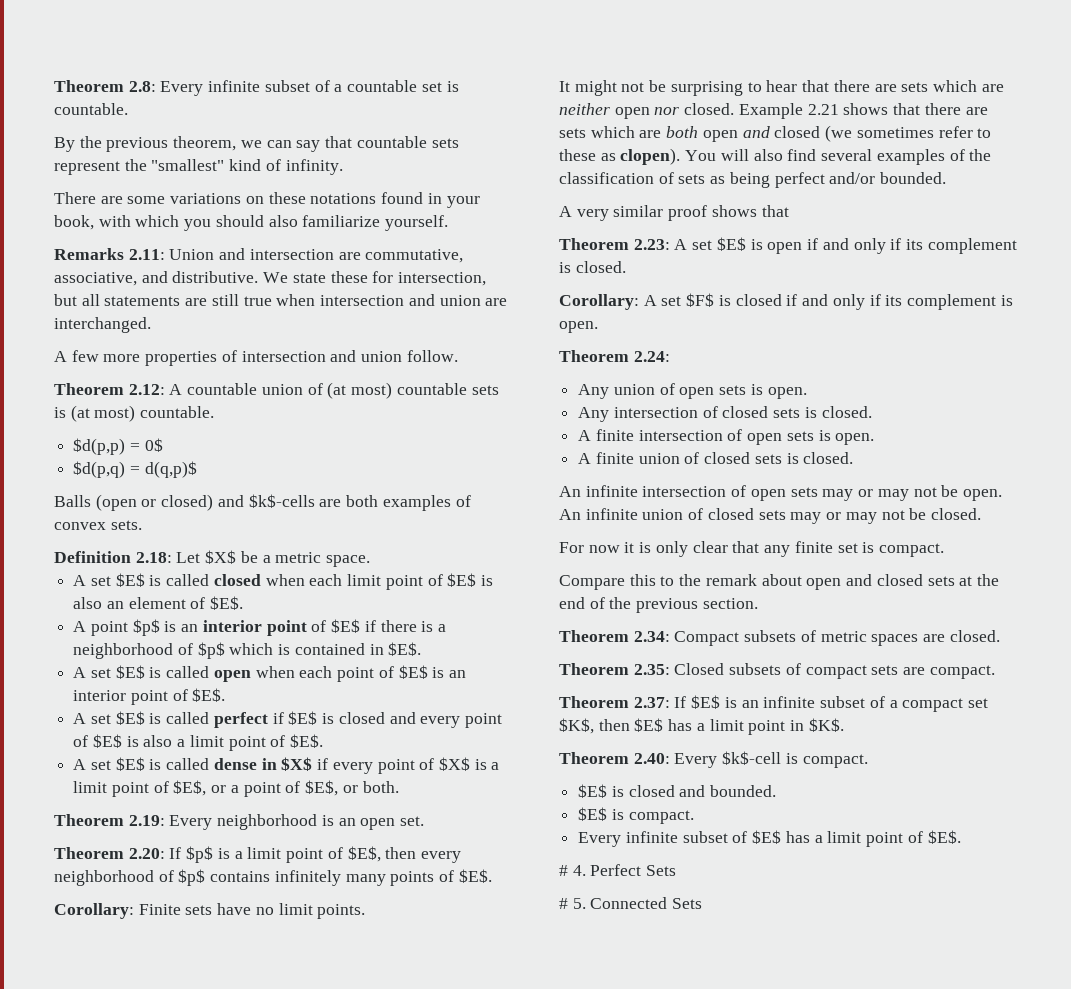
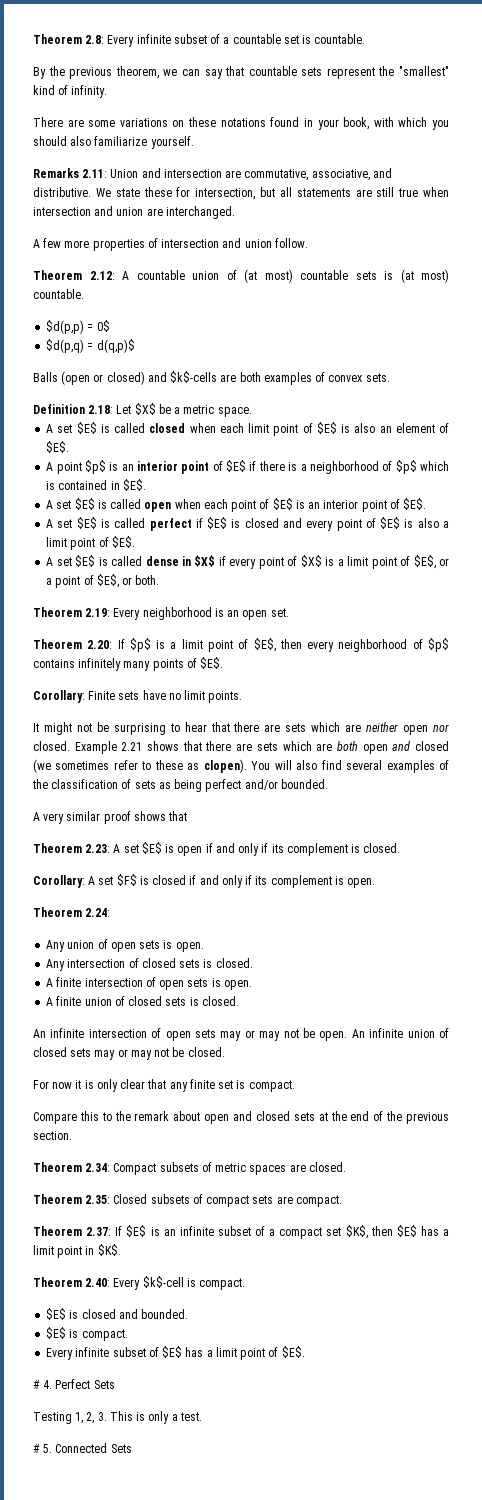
+ Testing 1, 2, 3. This is only a test.

